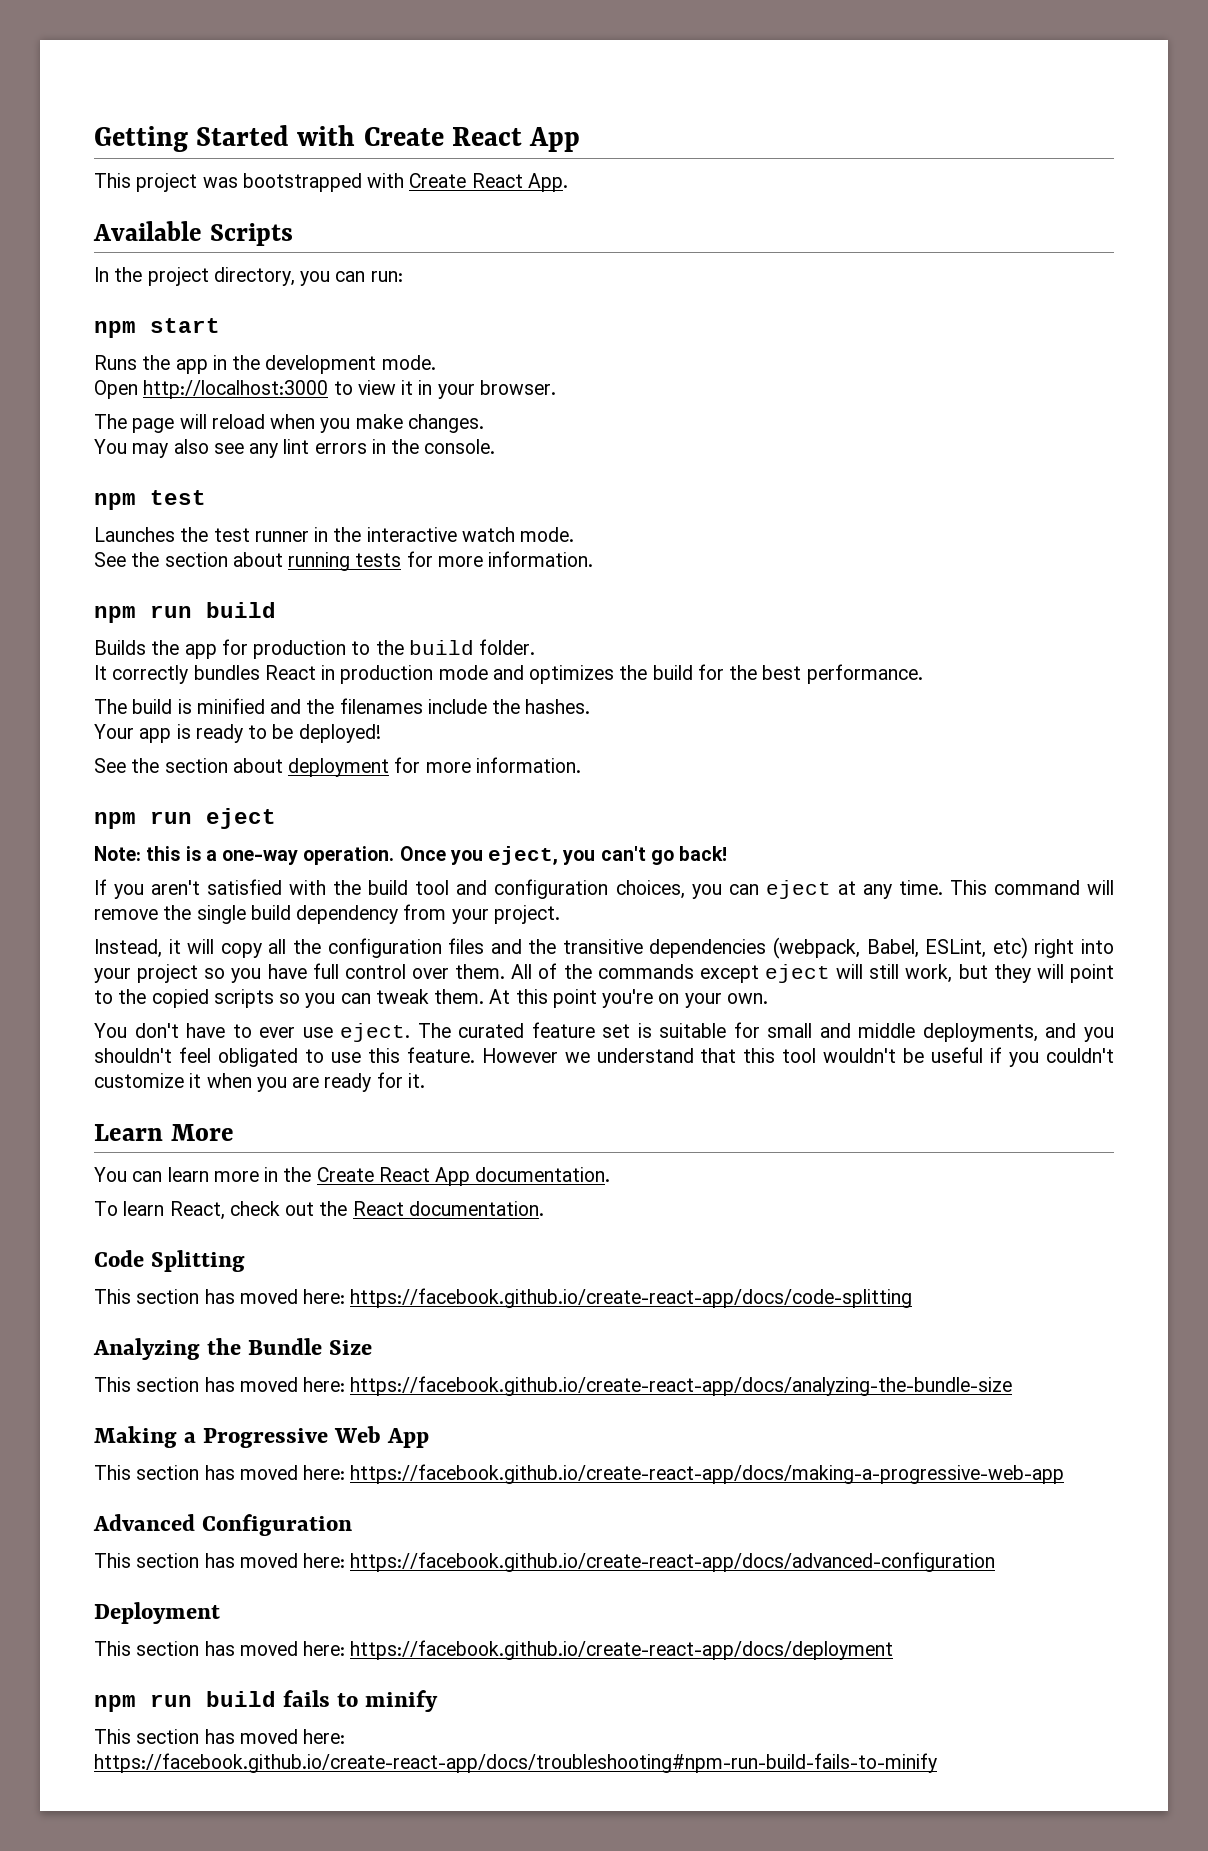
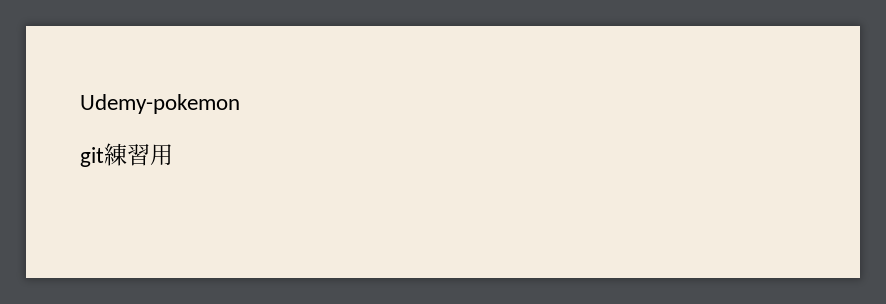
- Getting Started with Create React App
- This project was bootstrapped with Create React App.
- Available Scripts
- In the project directory, you can run:
- npm start
- Runs the app in the development mode.
- Open http://localhost:3000 to view it in your browser.
- The page will reload when you make changes.
- You may also see any lint errors in the console.
- npm test
- Launches the test runner in the interactive watch mode.
- See the section about running tests for more information.
- npm run build
- Builds the app for production to the build folder.
- It correctly bundles React in production mode and optimizes the build for the best performance.
- The build is minified and the filenames include the hashes.
- Your app is ready to be deployed!
- See the section about deployment for more information.
- npm run eject
- Note: this is a one-way operation. Once you eject, you can't go back!
- If you aren't satisfied with the build tool and configuration choices, you can eject at any time. This command will remove the single build dependency from your project.
- Instead, it will copy all the configuration files and the transitive dependencies (webpack, Babel, ESLint, etc) right into your project so you have full control over them. All of the commands except eject will still work, but they will point to the copied scripts so you can tweak them. At this point you're on your own.
- You don't have to ever use eject. The curated feature set is suitable for small and middle deployments, and you shouldn't feel obligated to use this feature. However we understand that this tool wouldn't be useful if you couldn't customize it when you are ready for it.
- Learn More
- You can learn more in the Create React App documentation.
- To learn React, check out the React documentation.
- Code Splitting
- This section has moved here: https://facebook.github.io/create-react-app/docs/code-splitting
- Analyzing the Bundle Size
- This section has moved here: https://facebook.github.io/create-react-app/docs/analyzing-the-bundle-size
- Making a Progressive Web App
- This section has moved here: https://facebook.github.io/create-react-app/docs/making-a-progressive-web-app
- Advanced Configuration
- This section has moved here: https://facebook.github.io/create-react-app/docs/advanced-configuration
- Deployment
- This section has moved here: https://facebook.github.io/create-react-app/docs/deployment
- npm run build fails to minify
- This section has moved here: https://facebook.github.io/create-react-app/docs/troubleshooting#npm-run-build-fails-to-minify
+ Udemy-pokemon
+ git練習用

